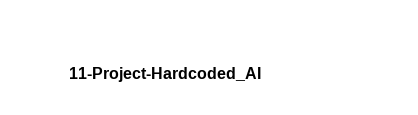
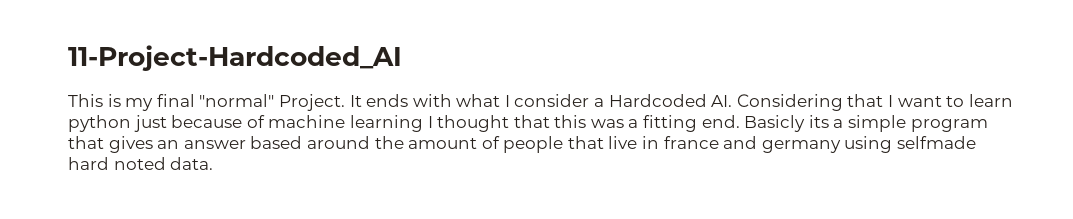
+ This is my final "normal" Project. It ends with what I consider a Hardcoded AI. Considering that I want to learn python just because of machine learning I thought that this was a fitting end. Basicly its a simple program that gives an answer based around the amount of people that live in france and germany using selfmade hard noted data.

